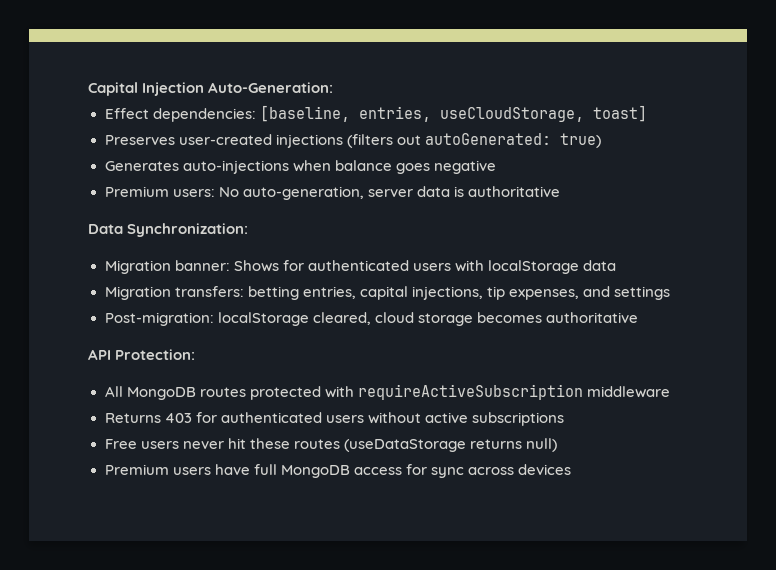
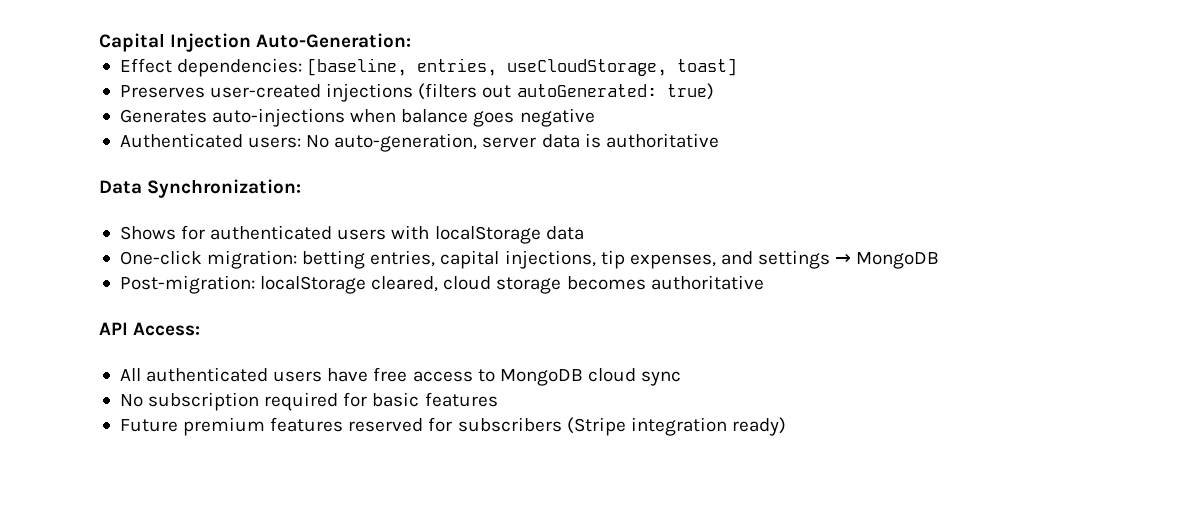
- Premium users: No auto-generation, server data is authoritative
+ Authenticated users: No auto-generation, server data is authoritative
- Migration banner: Shows for authenticated users with localStorage data
+ Shows for authenticated users with localStorage data
- Migration transfers: betting entries, capital injections, tip expenses, and settings
+ One-click migration: betting entries, capital injections, tip expenses, and settings → MongoDB
- API Protection:
+ API Access:
- All MongoDB routes protected with requireActiveSubscription middleware
- Returns 403 for authenticated users without active subscriptions
- Free users never hit these routes (useDataStorage returns null)
- Premium users have full MongoDB access for sync across devices
+ All authenticated users have free access to MongoDB cloud sync
+ No subscription required for basic features
+ Future premium features reserved for subscribers (Stripe integration ready)

